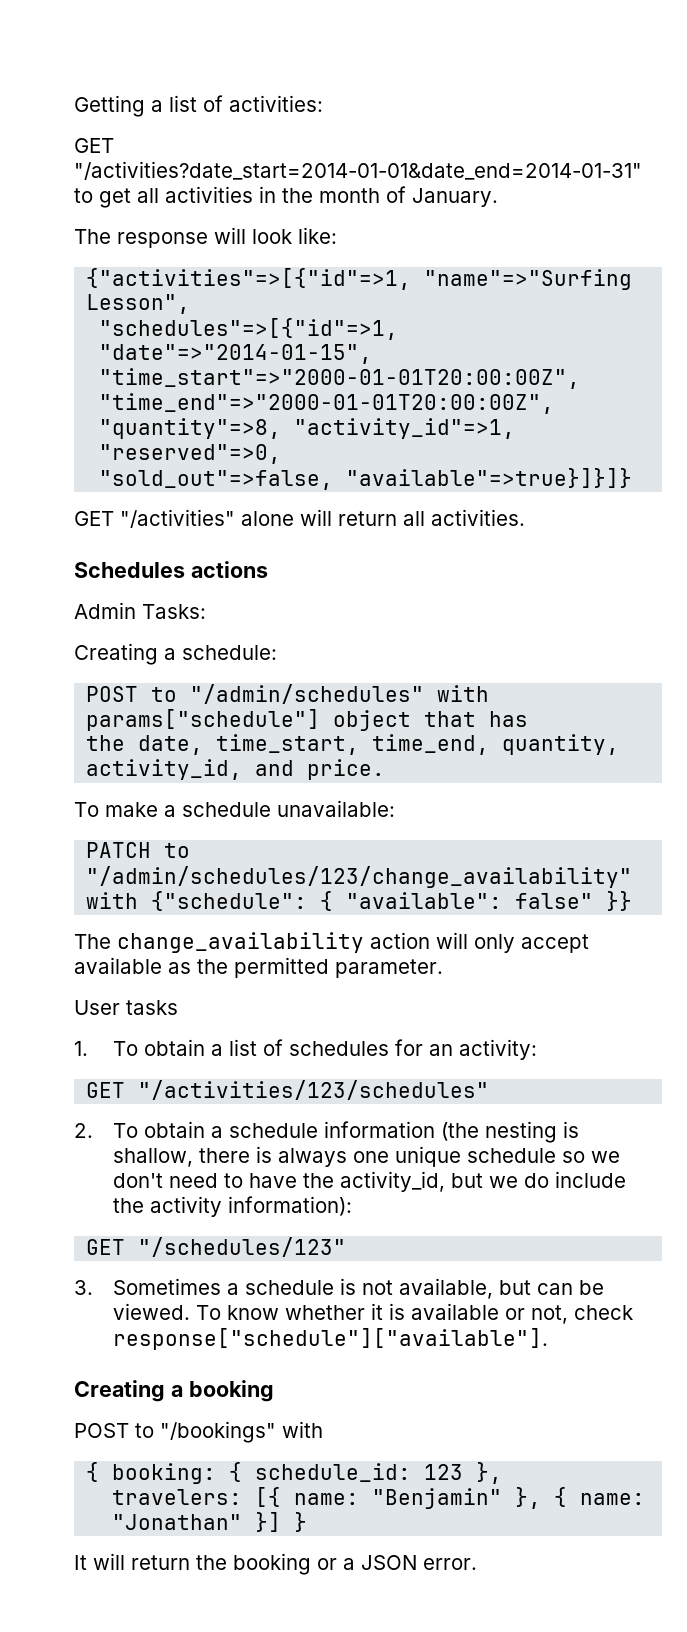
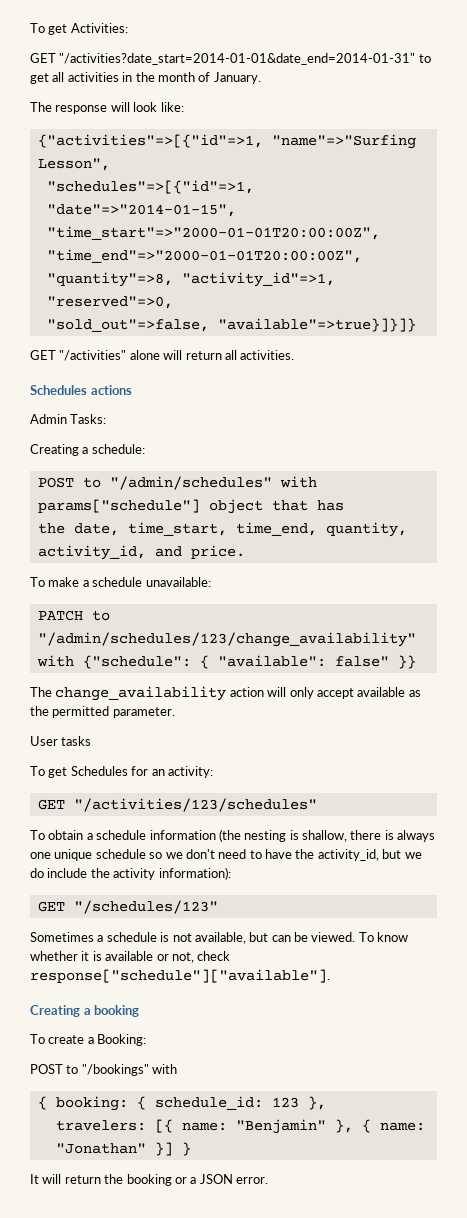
- Getting a list of activities:
+ To get Activities:
- 1. To obtain a list of schedules for an activity:
+ To get Schedules for an activity:
- 2. To obtain a schedule information (the nesting is shallow, there is always one unique schedule so we don't need to have the activity_id, but we do include the activity information):
+ To obtain a schedule information (the nesting is shallow, there is always one unique schedule so we don't need to have the activity_id, but we do include the activity information):
- 3. Sometimes a schedule is not available, but can be viewed.
+ Sometimes a schedule is not available, but can be viewed.
+ To create a Booking:

